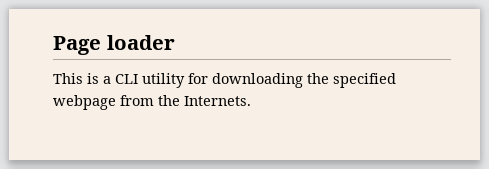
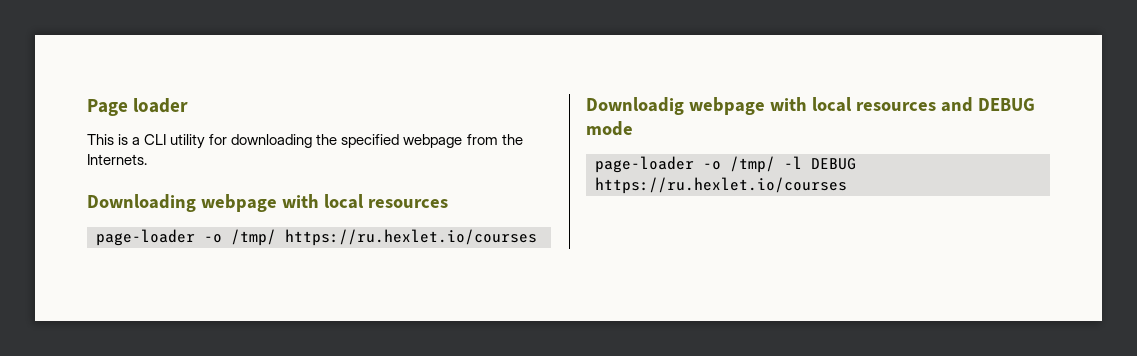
+ Downloading webpage with local resources
+ page-loader -o /tmp/ https://ru.hexlet.io/courses
+ Downloadig webpage with local resources and DEBUG mode
+ page-loader -o /tmp/ -l DEBUG https://ru.hexlet.io/courses

